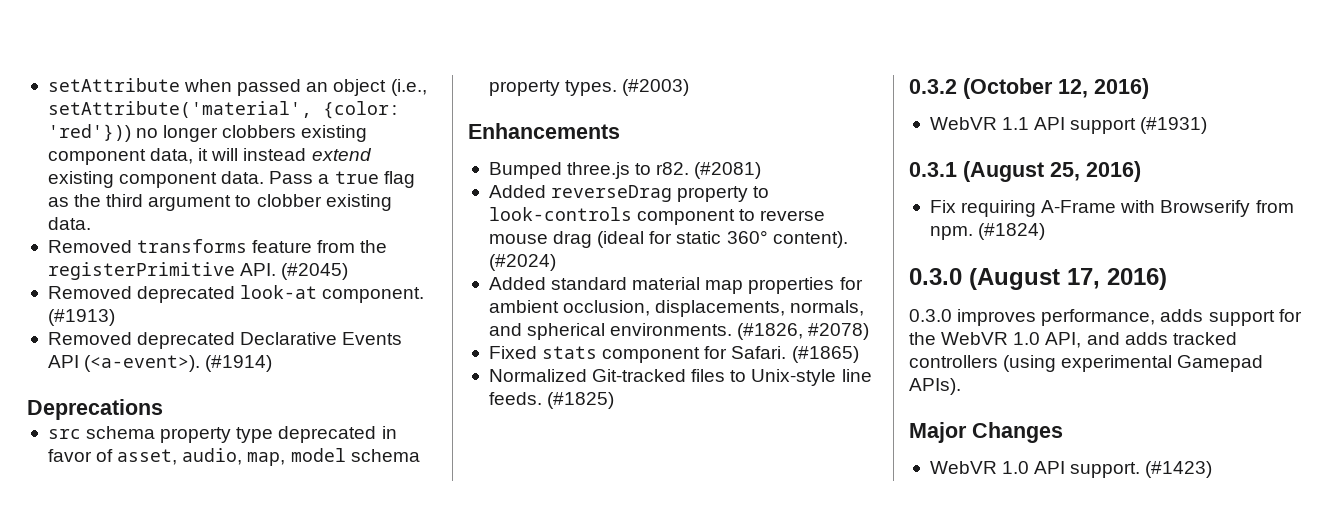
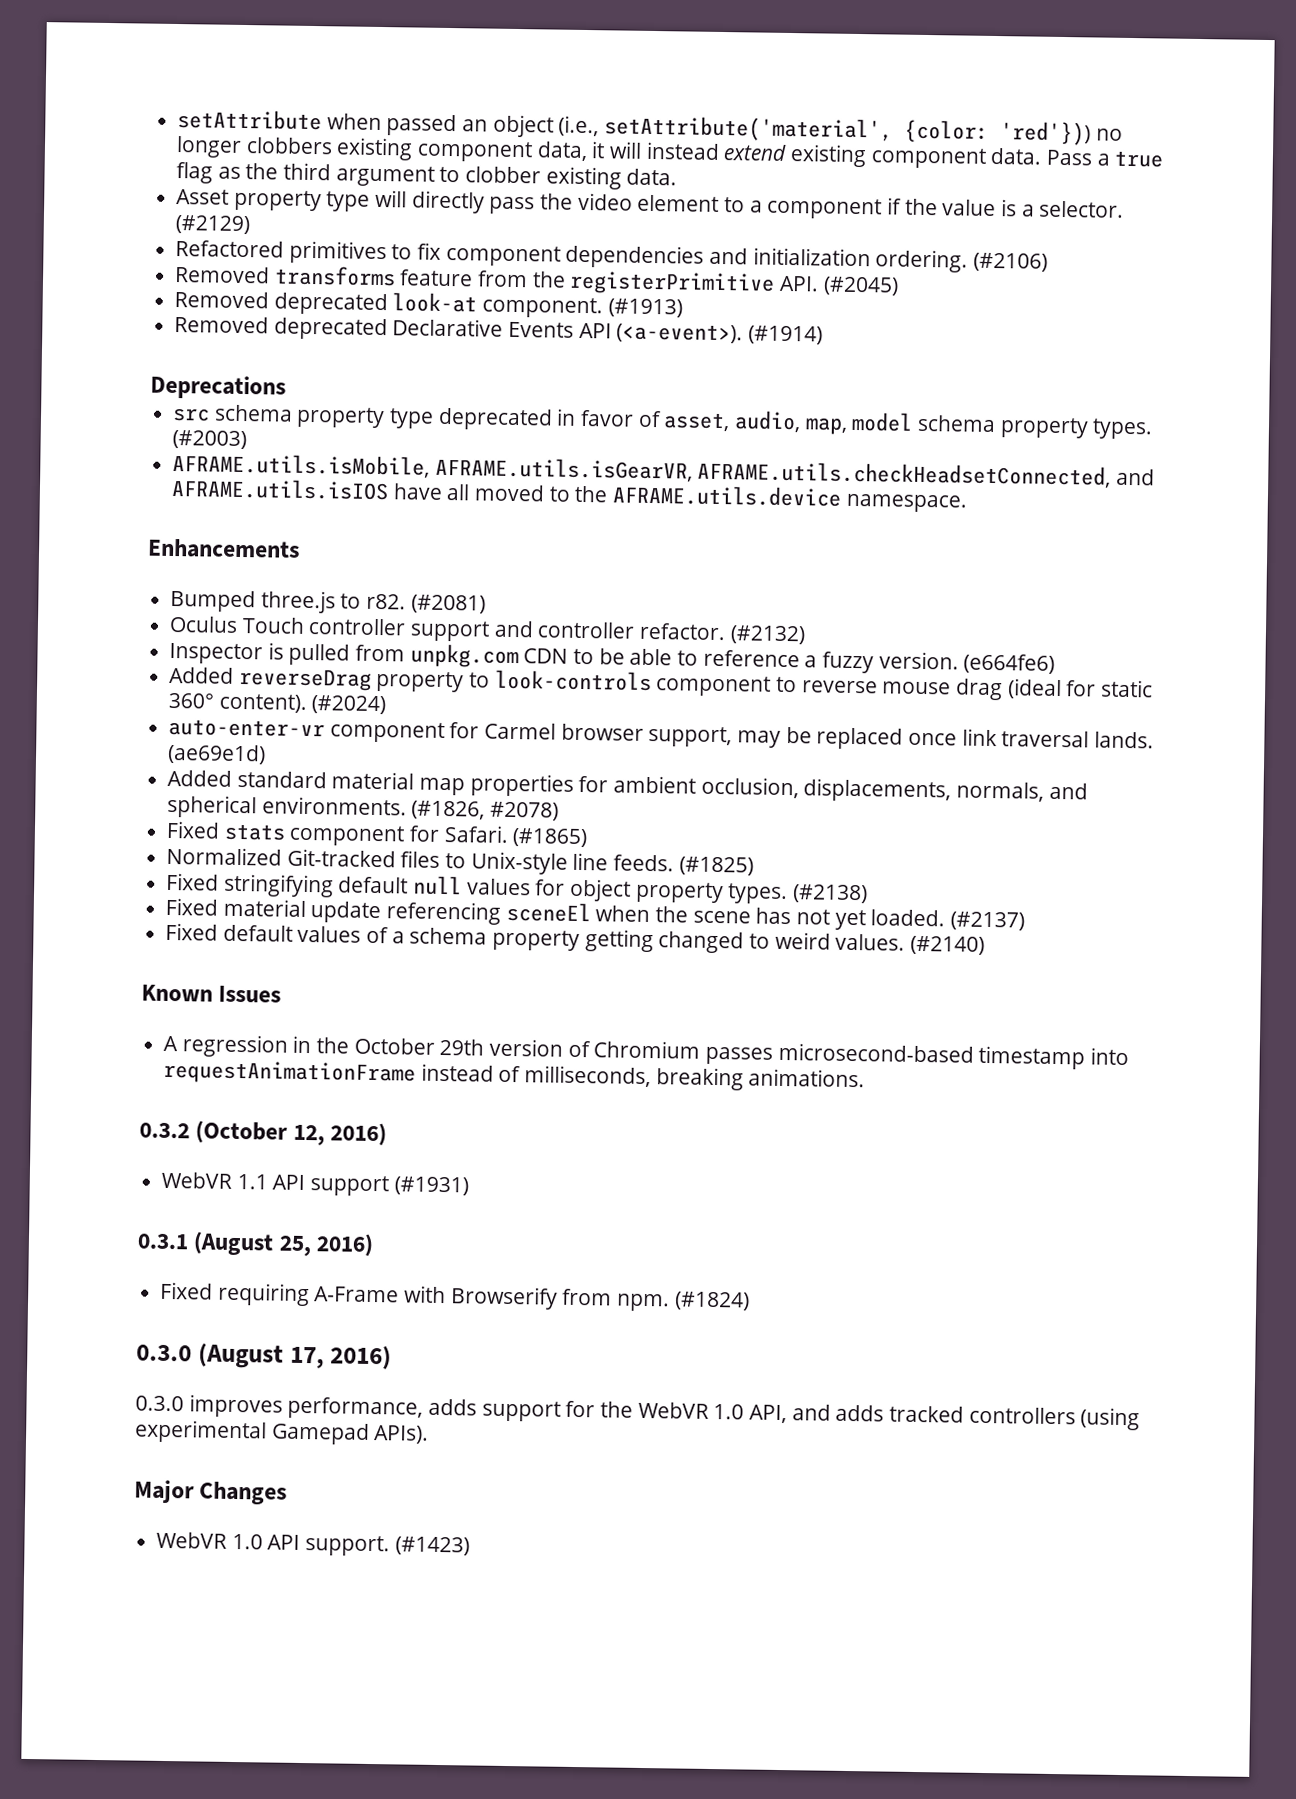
+ Asset property type will directly pass the video element to a component if the value is a selector. (#2129)
+ Refactored primitives to fix component dependencies and initialization ordering. (#2106)
+ AFRAME.utils.isMobile, AFRAME.utils.isGearVR, AFRAME.utils.checkHeadsetConnected, and AFRAME.utils.isIOS have all moved to the AFRAME.utils.device namespace.
+ Oculus Touch controller support and controller refactor. (#2132)
+ Inspector is pulled from unpkg.com CDN to be able to reference a fuzzy version. (e664fe6)
+ auto-enter-vr component for Carmel browser support, may be replaced once link traversal lands. (ae69e1d)
+ Fixed stringifying default null values for object property types. (#2138)
+ Fixed material update referencing sceneEl when the scene has not yet loaded. (#2137)
+ Fixed default values of a schema property getting changed to weird values. (#2140)
+ Known Issues
+ A regression in the October 29th version of Chromium passes microsecond-based timestamp into requestAnimationFrame instead of milliseconds, breaking animations.
- Fix requiring A-Frame with Browserify from npm.
+ Fixed requiring A-Frame with Browserify from npm.

